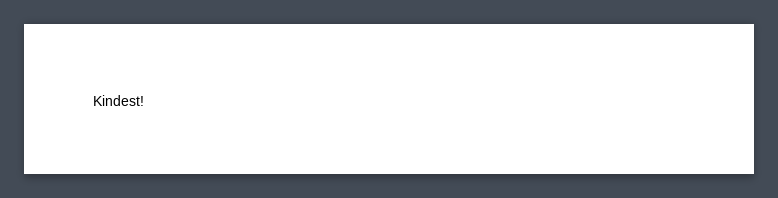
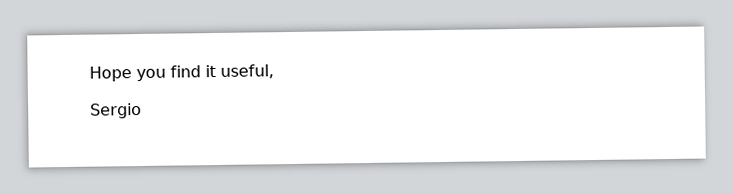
- Kindest!
+ Hope you find it useful,
+ Sergio

